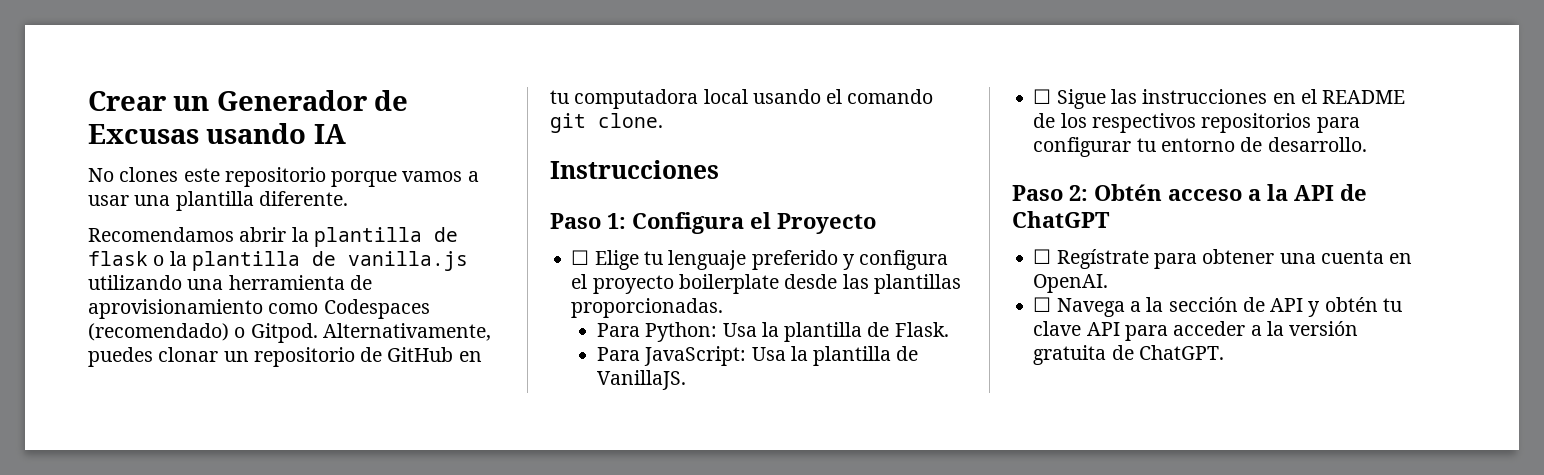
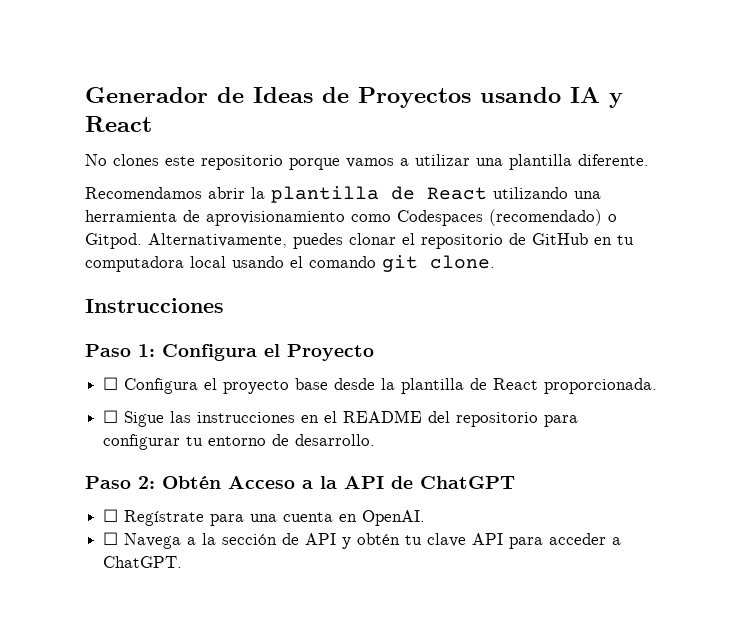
- Crear un Generador de Excusas usando IA
+ Generador de Ideas de Proyectos usando IA y React
- No clones este repositorio porque vamos a usar una plantilla diferente.
+ No clones este repositorio porque vamos a utilizar una plantilla diferente.
- Recomendamos abrir la plantilla de flask o la plantilla de vanilla.js utilizando una herramienta de aprovisionamiento como Codespaces (recomendado) o Gitpod.
+ Recomendamos abrir la plantilla de React utilizando una herramienta de aprovisionamiento como Codespaces (recomendado) o Gitpod.
- Alternativamente, puedes clonar un repositorio de GitHub en tu computadora local usando el comando git clone.
+ Alternativamente, puedes clonar el repositorio de GitHub en tu computadora local usando el comando git clone.
- ☐ Elige tu lenguaje preferido y configura el proyecto boilerplate desde las plantillas proporcionadas.
- Para Python: Usa la plantilla de Flask.
- Para JavaScript: Usa la plantilla de VanillaJS.
+ ☐ Configura el proyecto base desde la plantilla de React proporcionada.
- ☐ Sigue las instrucciones en el README de los respectivos repositorios para configurar tu entorno de desarrollo.
+ ☐ Sigue las instrucciones en el README del repositorio para configurar tu entorno de desarrollo.
- Paso 2: Obtén acceso a la API de ChatGPT
+ Paso 2: Obtén Acceso a la API de ChatGPT
- ☐ Regístrate para obtener una cuenta en OpenAI.
+ ☐ Regístrate para una cuenta en OpenAI.
- ☐ Navega a la sección de API y obtén tu clave API para acceder a la versión gratuita de ChatGPT.
+ ☐ Navega a la sección de API y obtén tu clave API para acceder a ChatGPT.

